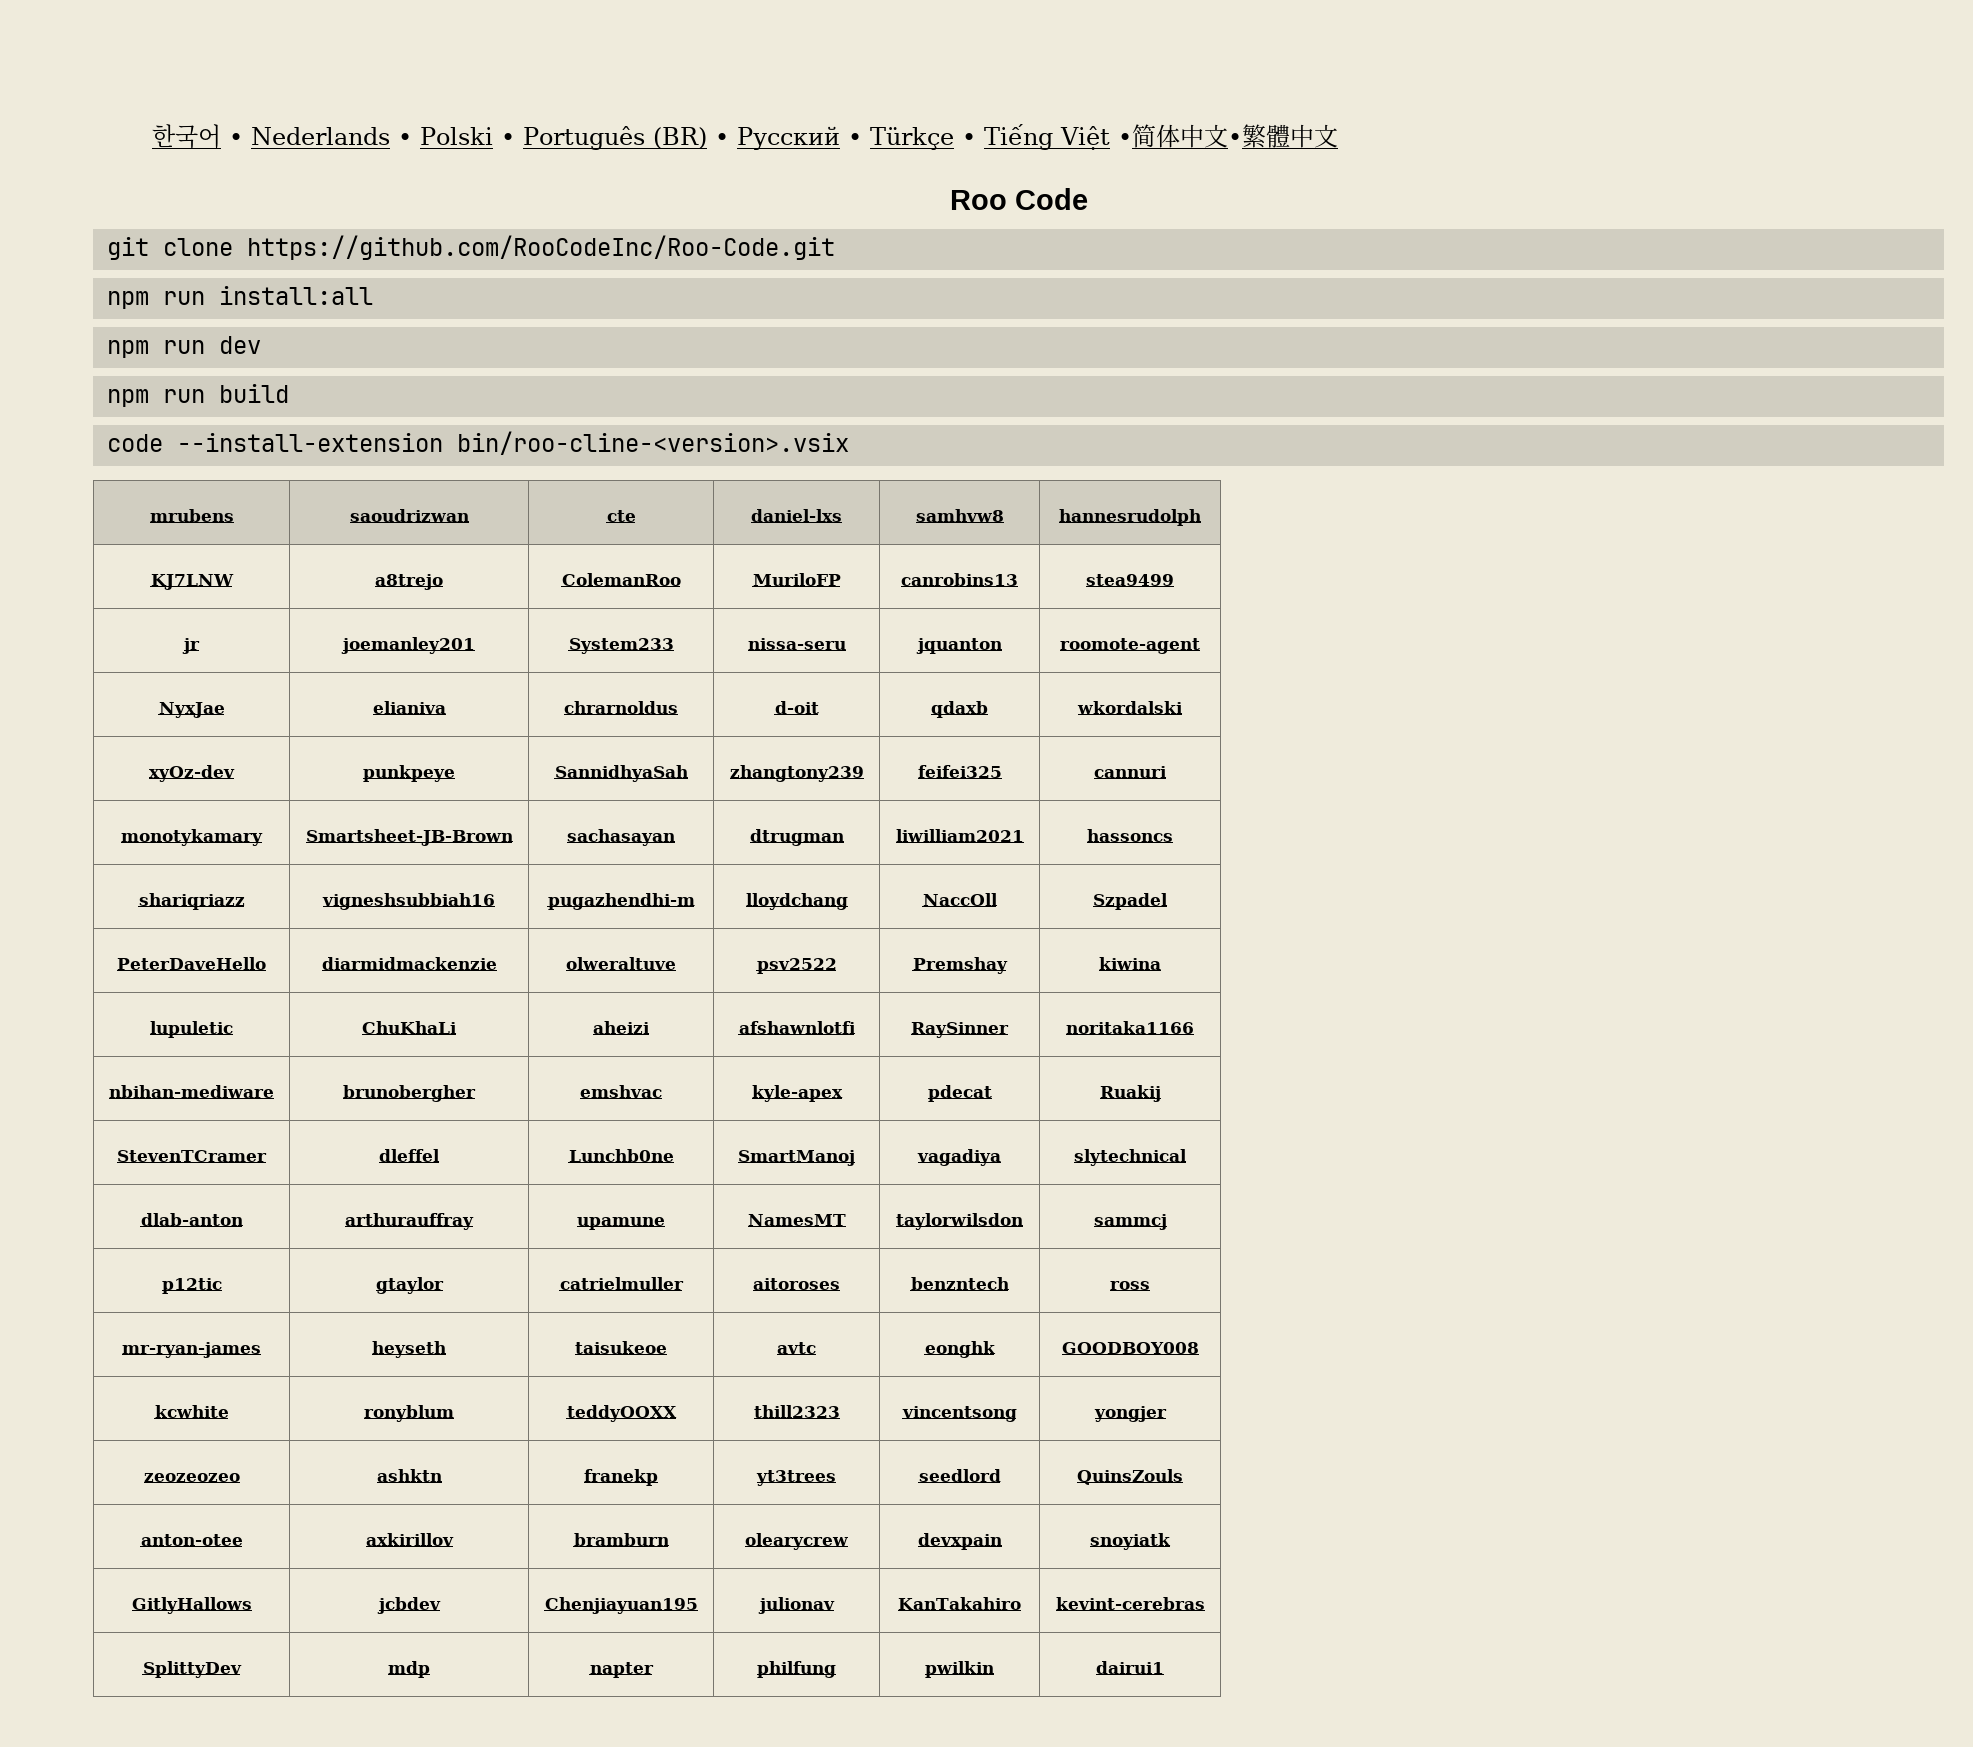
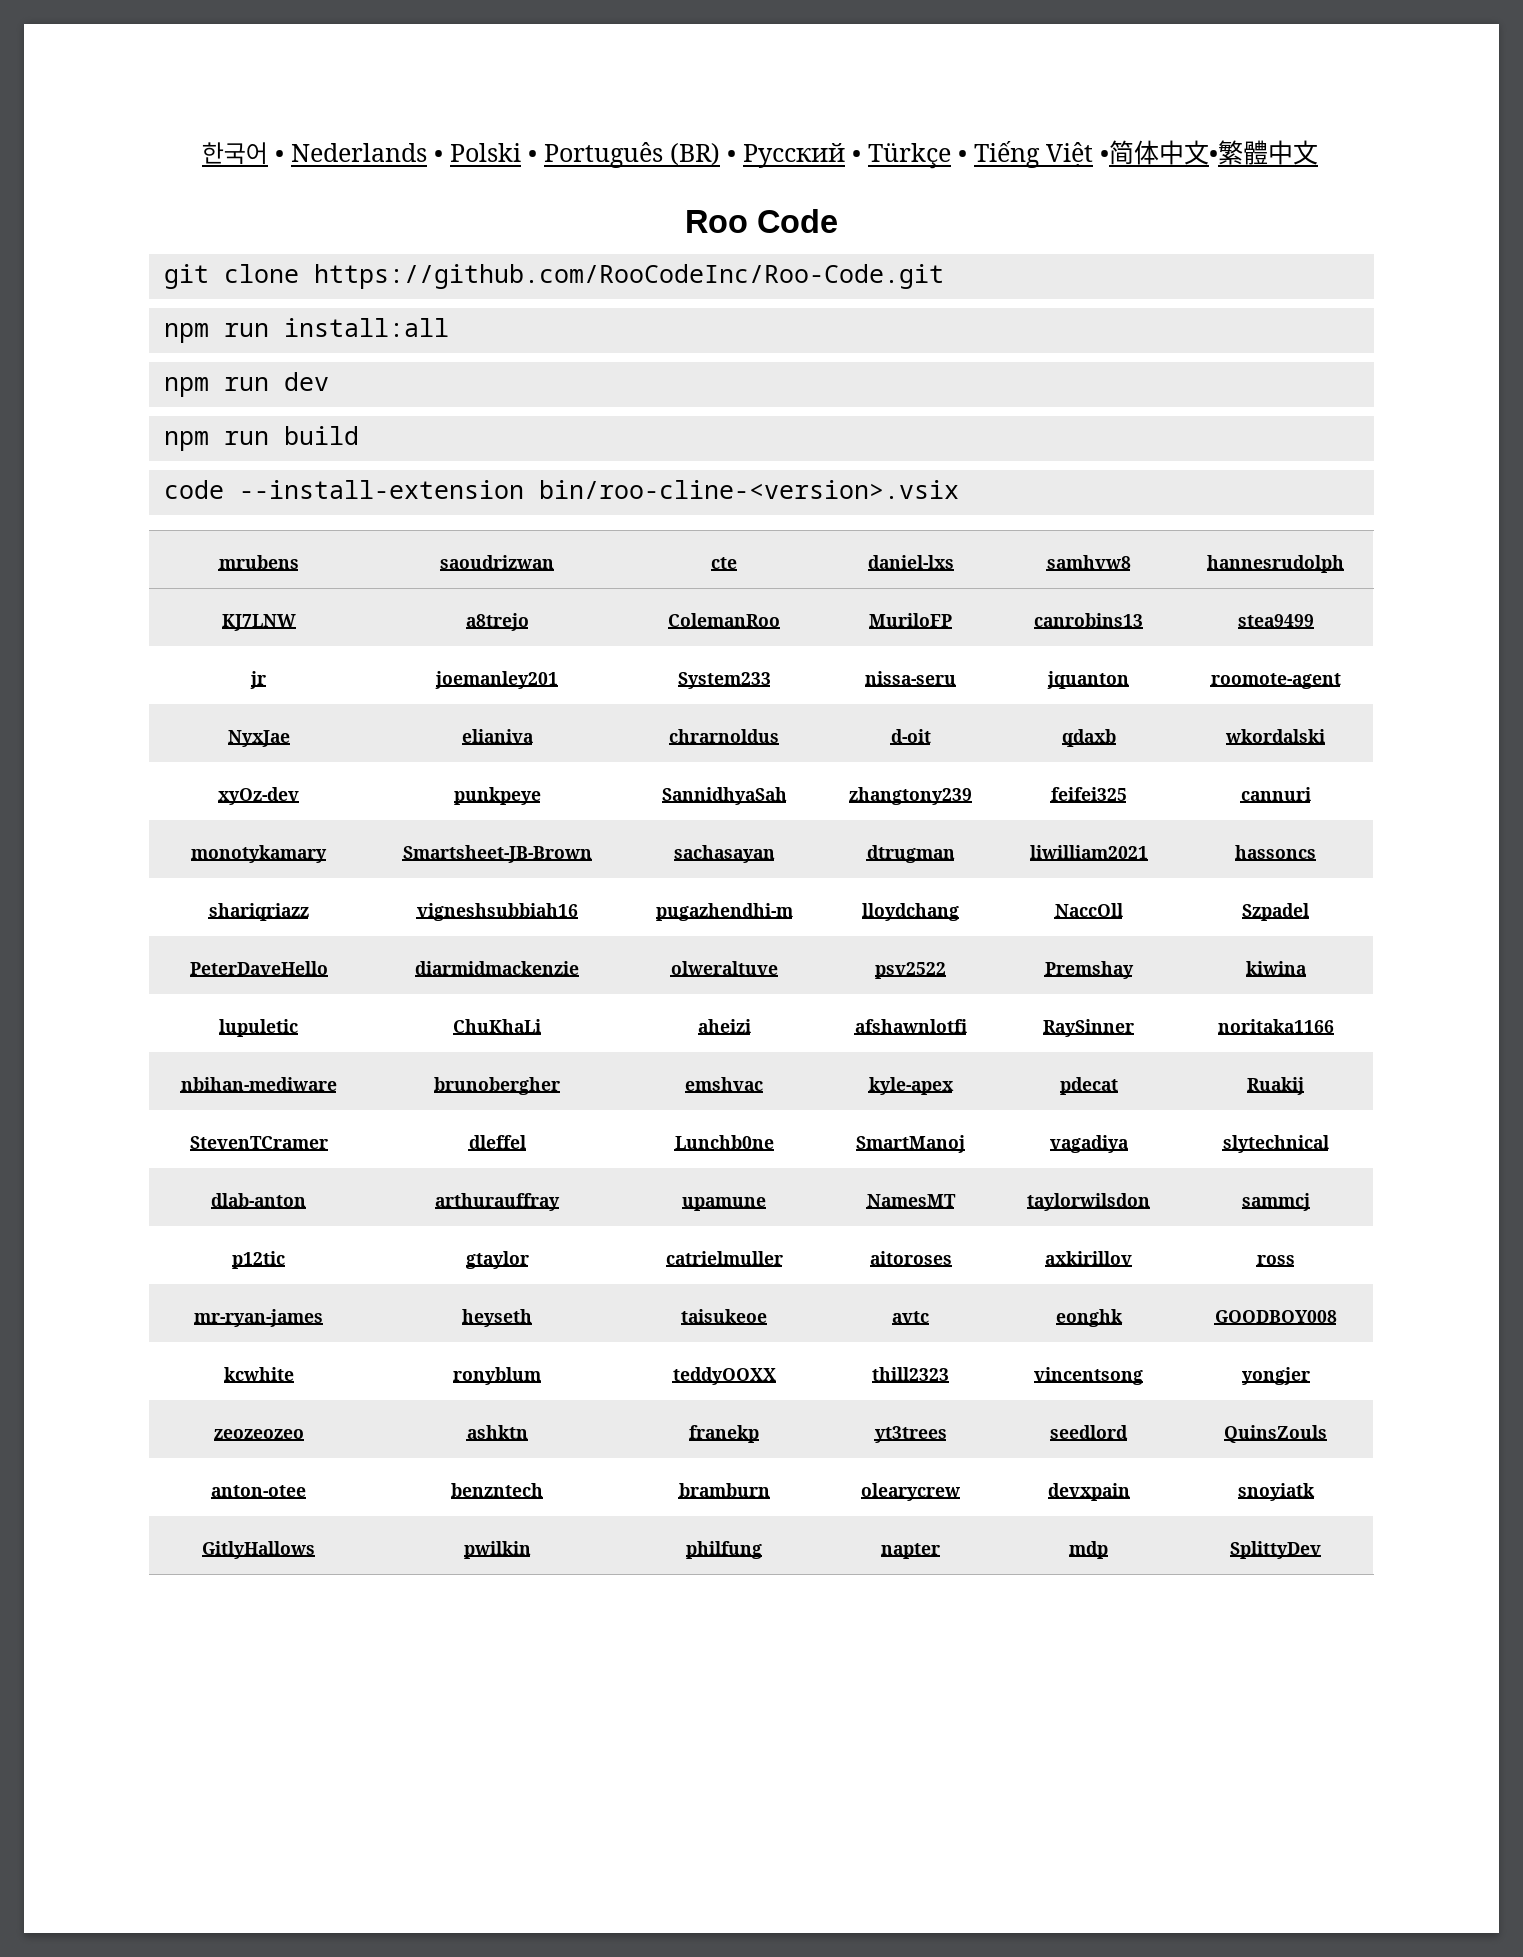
- p12tic | gtaylor | catrielmuller | aitoroses | benzntech | ross
+ p12tic | gtaylor | catrielmuller | aitoroses | axkirillov | ross
- anton-otee | axkirillov | bramburn | olearycrew | devxpain | snoyiatk
+ anton-otee | benzntech | bramburn | olearycrew | devxpain | snoyiatk
- GitlyHallows | jcbdev | Chenjiayuan195 | julionav | KanTakahiro | kevint-cerebras
- SplittyDev | mdp | napter | philfung | pwilkin | dairui1
+ GitlyHallows | pwilkin | philfung | napter | mdp | SplittyDev

